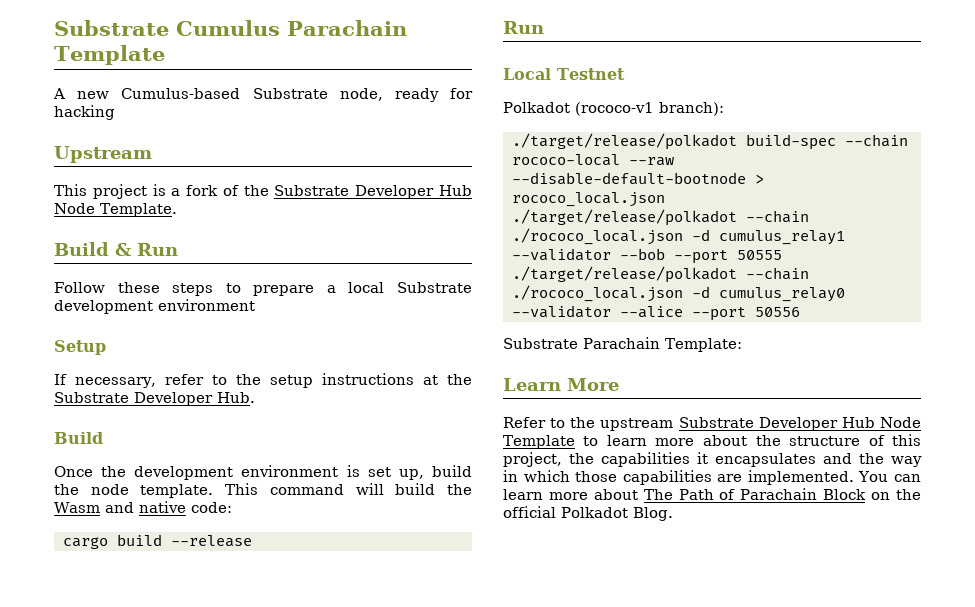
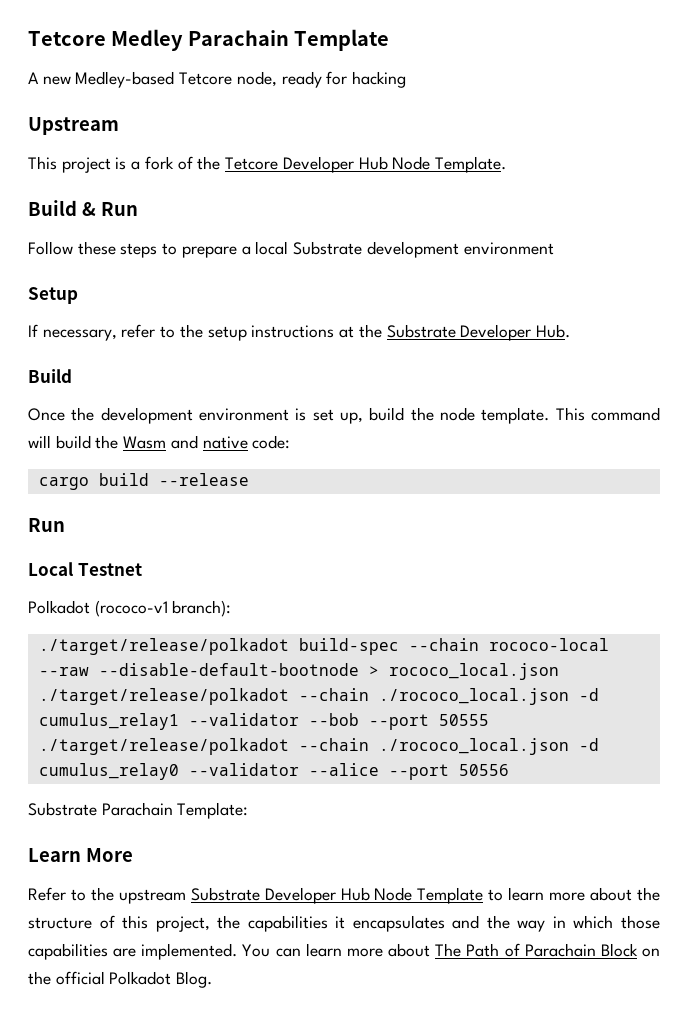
- Substrate Cumulus Parachain Template
+ Tetcore Medley Parachain Template
- A new Cumulus-based Substrate node, ready for hacking
+ A new Medley-based Tetcore node, ready for hacking
- This project is a fork of the Substrate Developer Hub Node Template.
+ This project is a fork of the Tetcore Developer Hub Node Template.

